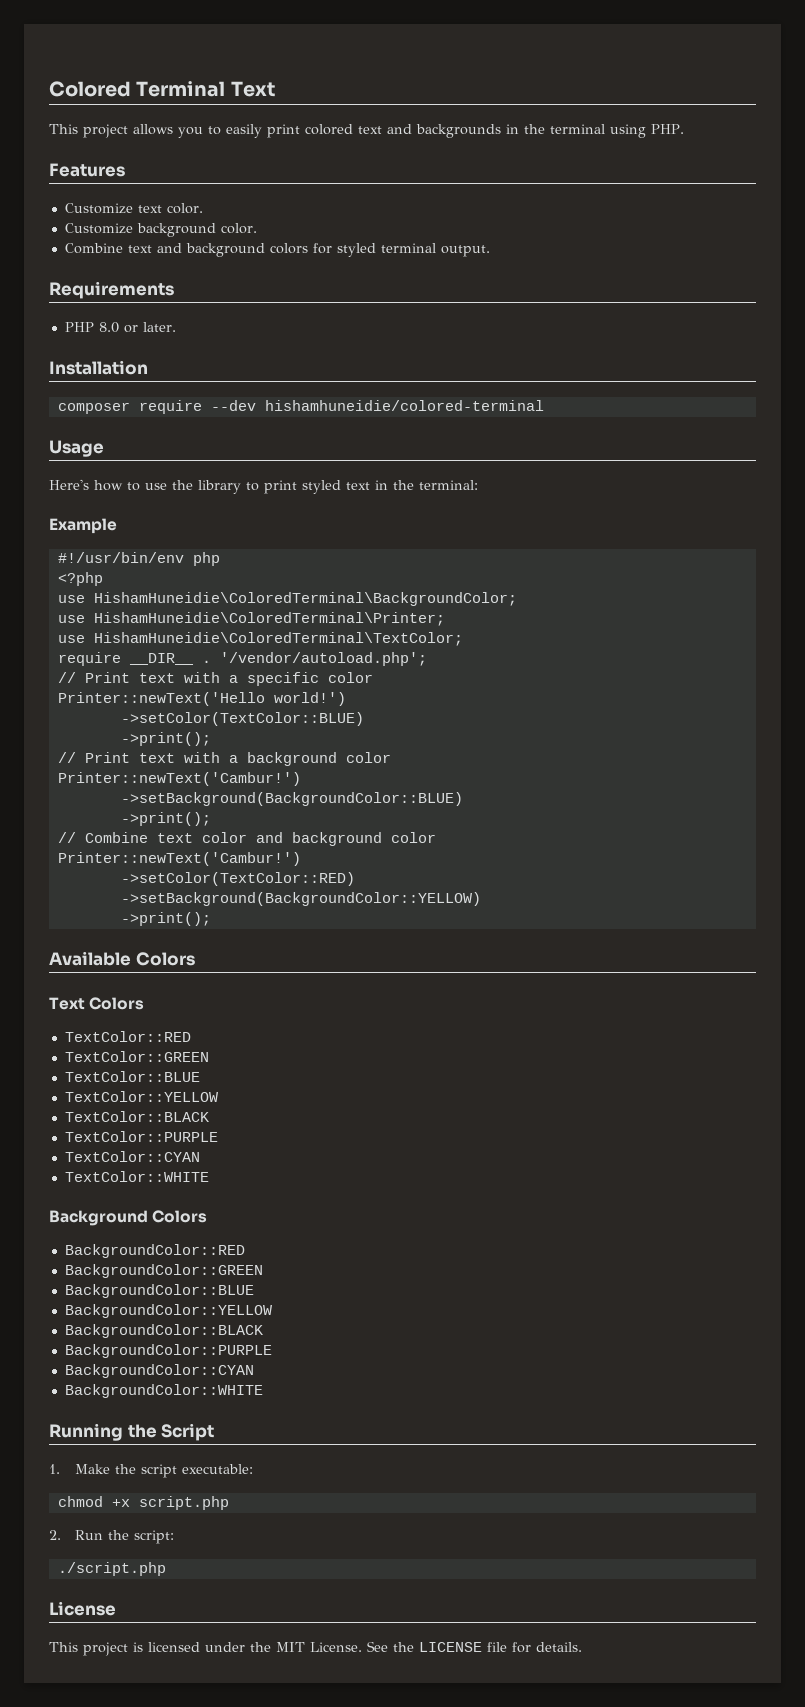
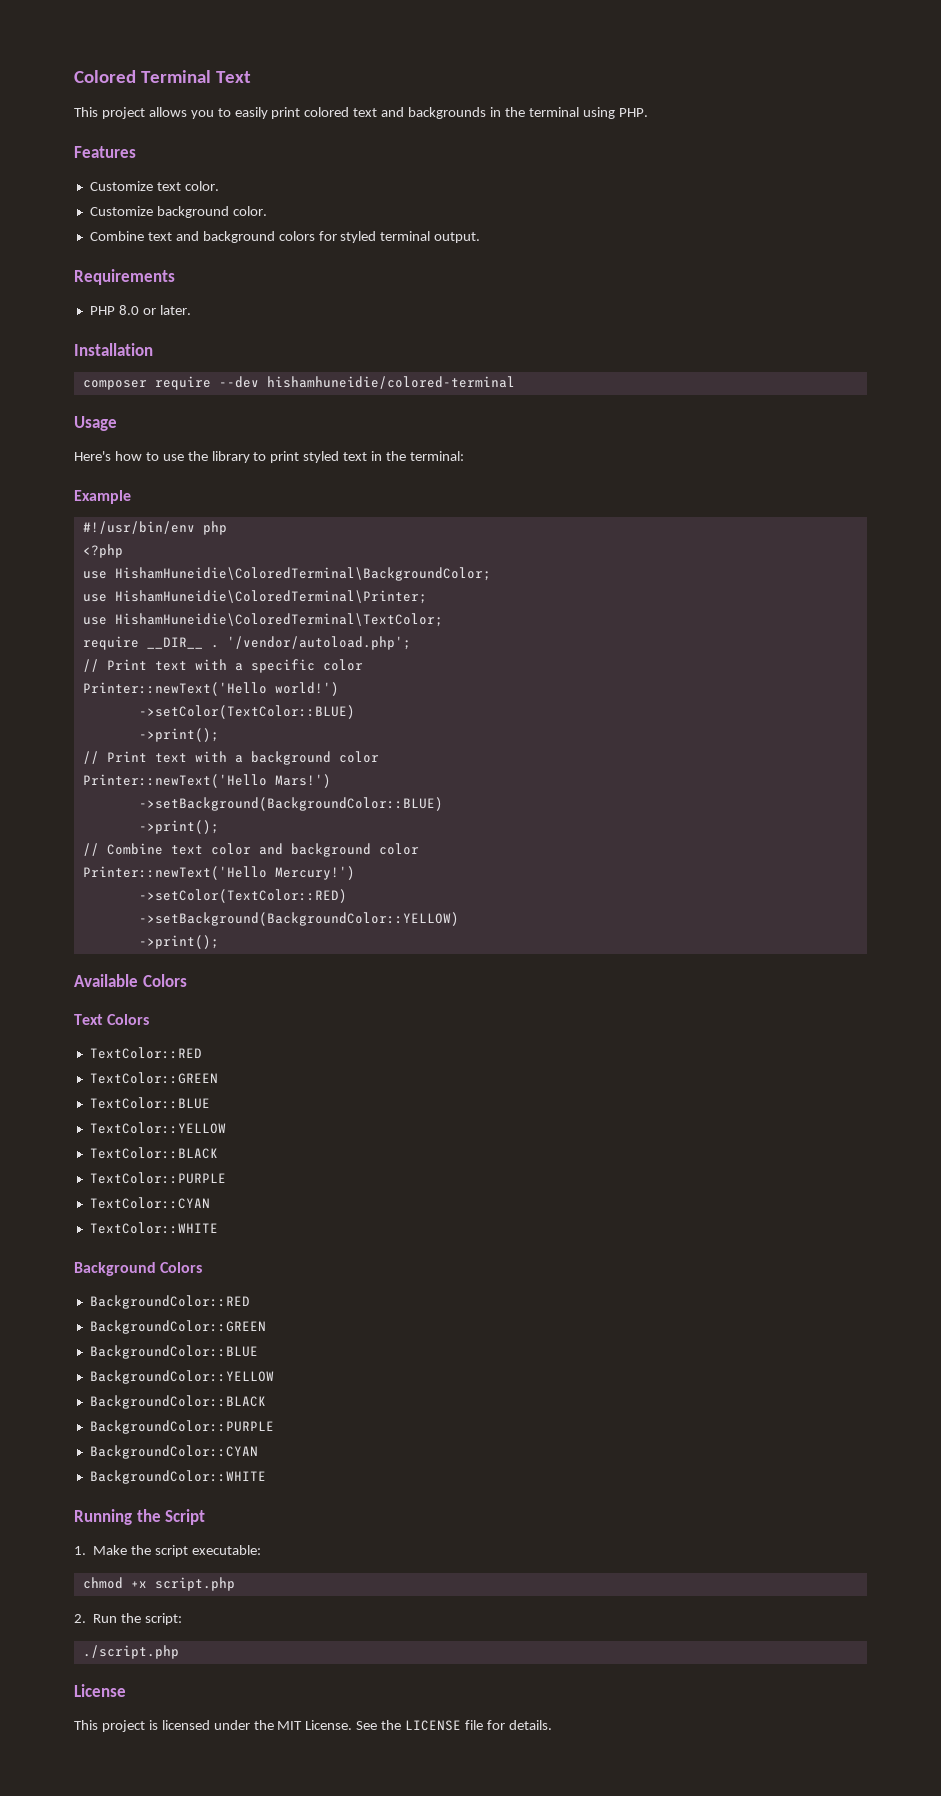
  // Print text with a background color
- Printer::newText('Cambur!')
+ Printer::newText('Hello Mars!')
  // Combine text color and background color
- Printer::newText('Cambur!')
+ Printer::newText('Hello Mercury!')

